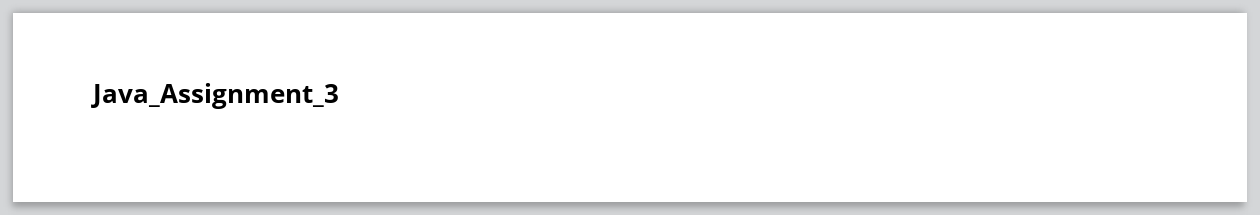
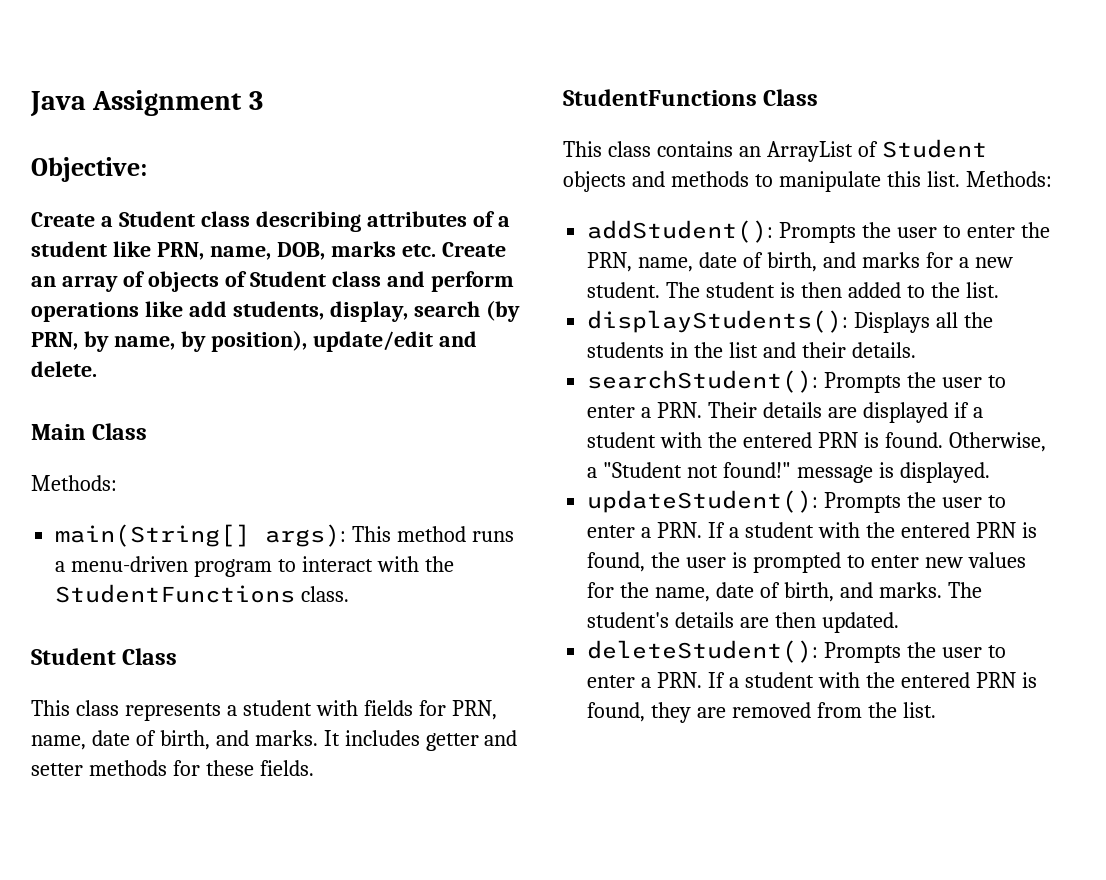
- Java_Assignment_3
+ Java Assignment 3
+ Objective:
+ Create a Student class describing attributes of a student like PRN, name, DOB, marks etc. Create an array of objects of Student class and perform operations like add students, display, search (by PRN, by name, by position), update/edit and delete.
+ Main Class
+ Methods:
+ main(String[] args): This method runs a menu-driven program to interact with the StudentFunctions class.
+ Student Class
+ This class represents a student with fields for PRN, name, date of birth, and marks. It includes getter and setter methods for these fields.
+ StudentFunctions Class
+ This class contains an ArrayList of Student objects and methods to manipulate this list. Methods:
+ addStudent(): Prompts the user to enter the PRN, name, date of birth, and marks for a new student. The student is then added to the list.
+ displayStudents(): Displays all the students in the list and their details.
+ searchStudent(): Prompts the user to enter a PRN. Their details are displayed if a student with the entered PRN is found. Otherwise, a "Student not found!" message is displayed.
+ updateStudent(): Prompts the user to enter a PRN. If a student with the entered PRN is found, the user is prompted to enter new values for the name, date of birth, and marks. The student's details are then updated.
+ deleteStudent(): Prompts the user to enter a PRN. If a student with the entered PRN is found, they are removed from the list.

